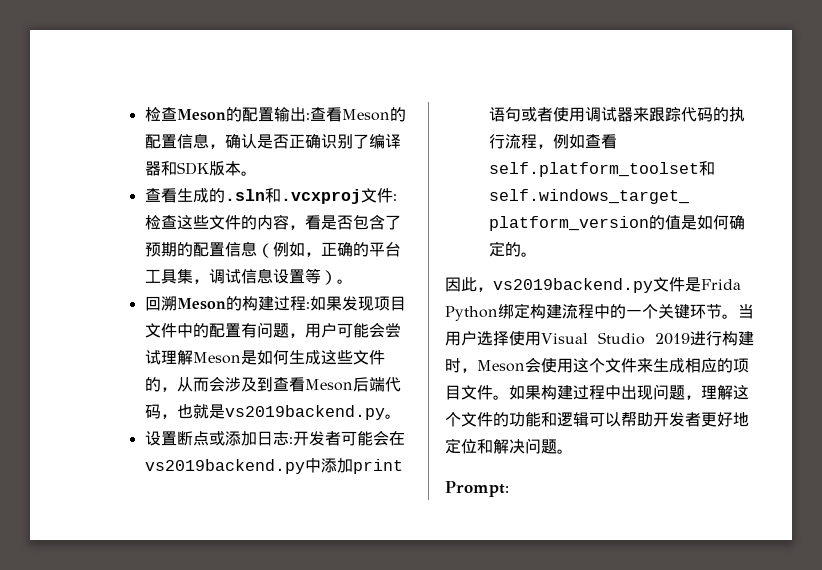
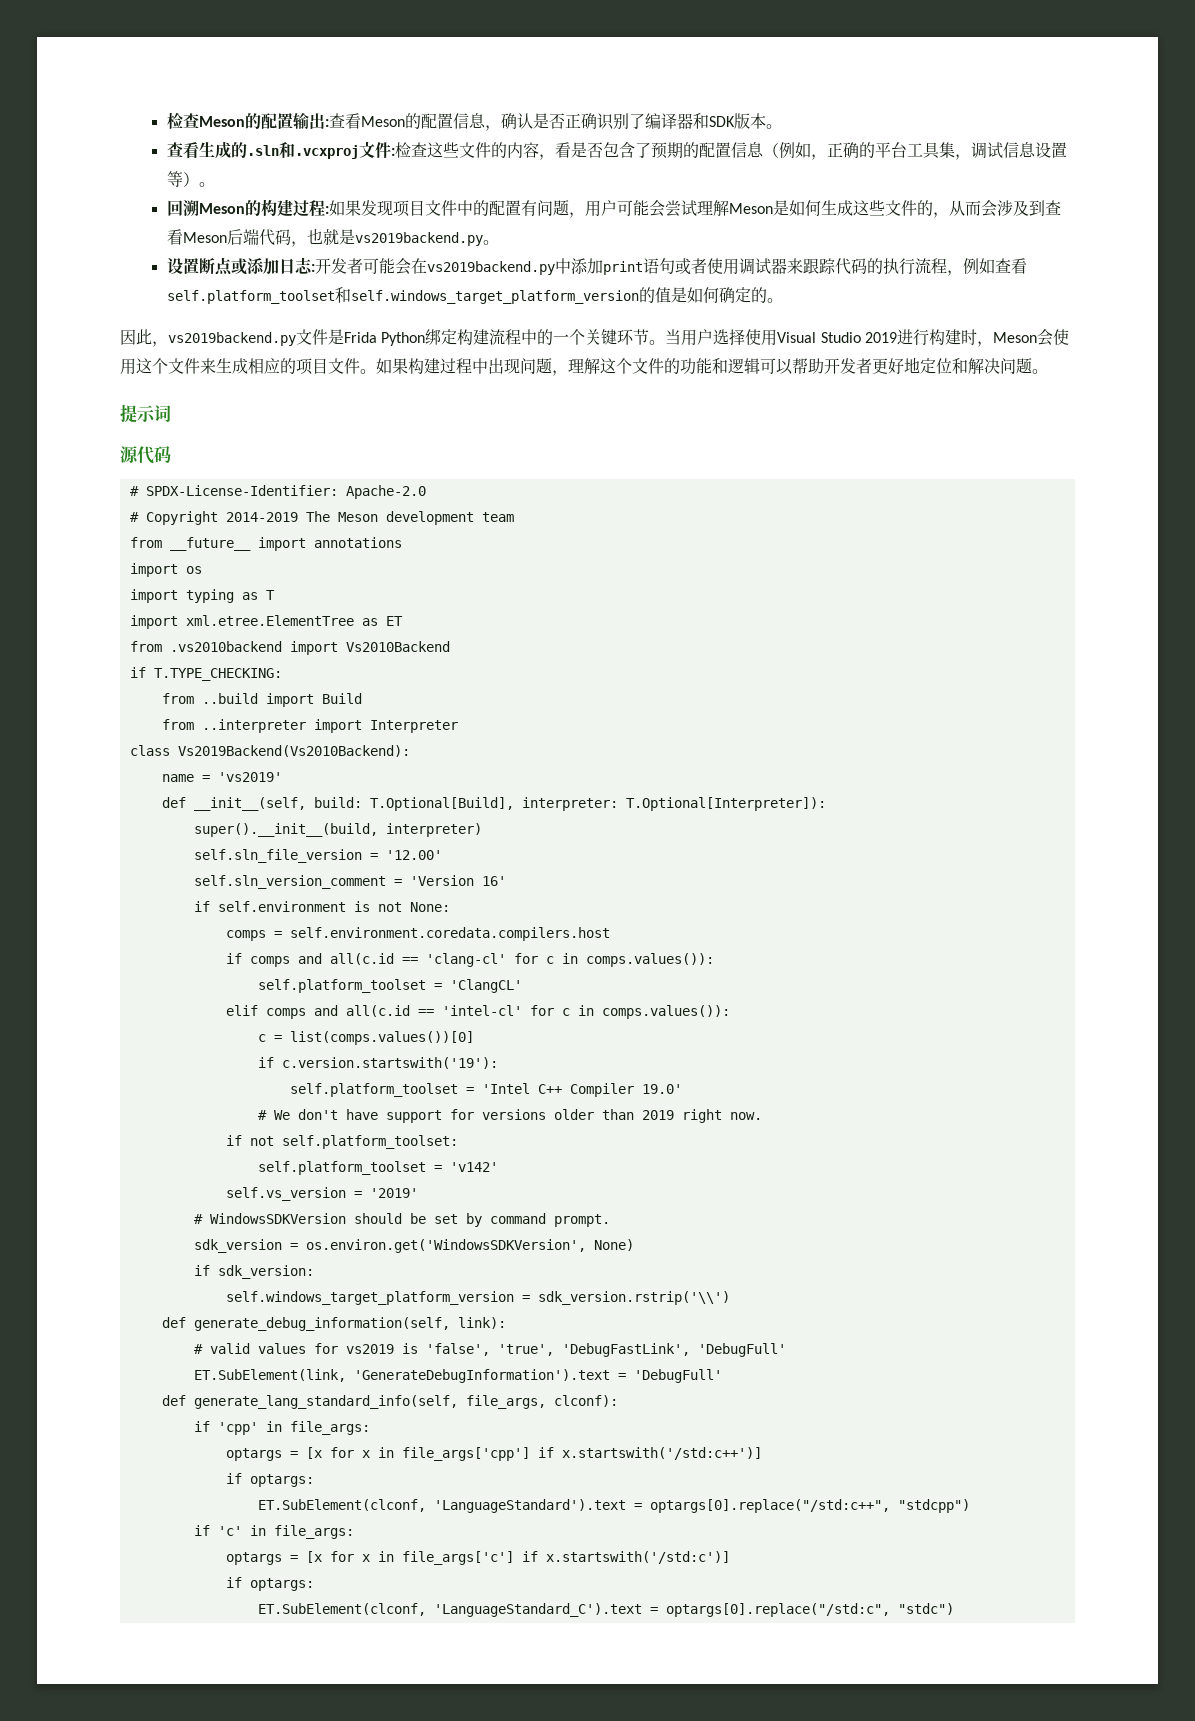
- Prompt:
+ 提示词
+ 源代码
+ # SPDX-License-Identifier: Apache-2.0
+ # Copyright 2014-2019 The Meson development team
+ from __future__ import annotations
+ import os
+ import typing as T
+ import xml.etree.ElementTree as ET
+ from .vs2010backend import Vs2010Backend
+ if T.TYPE_CHECKING:
+ from ..build import Build
+ from ..interpreter import Interpreter
+ class Vs2019Backend(Vs2010Backend):
+ name = 'vs2019'
+ def __init__(self, build: T.Optional[Build], interpreter: T.Optional[Interpreter]):
+ super().__init__(build, interpreter)
+ self.sln_file_version = '12.00'
+ self.sln_version_comment = 'Version 16'
+ if self.environment is not None:
+ comps = self.environment.coredata.compilers.host
+ if comps and all(c.id == 'clang-cl' for c in comps.values()):
+ self.platform_toolset = 'ClangCL'
+ elif comps and all(c.id == 'intel-cl' for c in comps.values()):
+ c = list(comps.values())[0]
+ if c.version.startswith('19'):
+ self.platform_toolset = 'Intel C++ Compiler 19.0'
+ # We don't have support for versions older than 2019 right now.
+ if not self.platform_toolset:
+ self.platform_toolset = 'v142'
+ self.vs_version = '2019'
+ # WindowsSDKVersion should be set by command prompt.
+ sdk_version = os.environ.get('WindowsSDKVersion', None)
+ if sdk_version:
+ self.windows_target_platform_version = sdk_version.rstrip('\\')
+ def generate_debug_information(self, link):
+ # valid values for vs2019 is 'false', 'true', 'DebugFastLink', 'DebugFull'
+ ET.SubElement(link, 'GenerateDebugInformation').text = 'DebugFull'
+ def generate_lang_standard_info(self, file_args, clconf):
+ if 'cpp' in file_args:
+ optargs = [x for x in file_args['cpp'] if x.startswith('/std:c++')]
+ if optargs:
+ ET.SubElement(clconf, 'LanguageStandard').text = optargs[0].replace("/std:c++", "stdcpp")
+ if 'c' in file_args:
+ optargs = [x for x in file_args['c'] if x.startswith('/std:c')]
+ if optargs:
+ ET.SubElement(clconf, 'LanguageStandard_C').text = optargs[0].replace("/std:c", "stdc")

